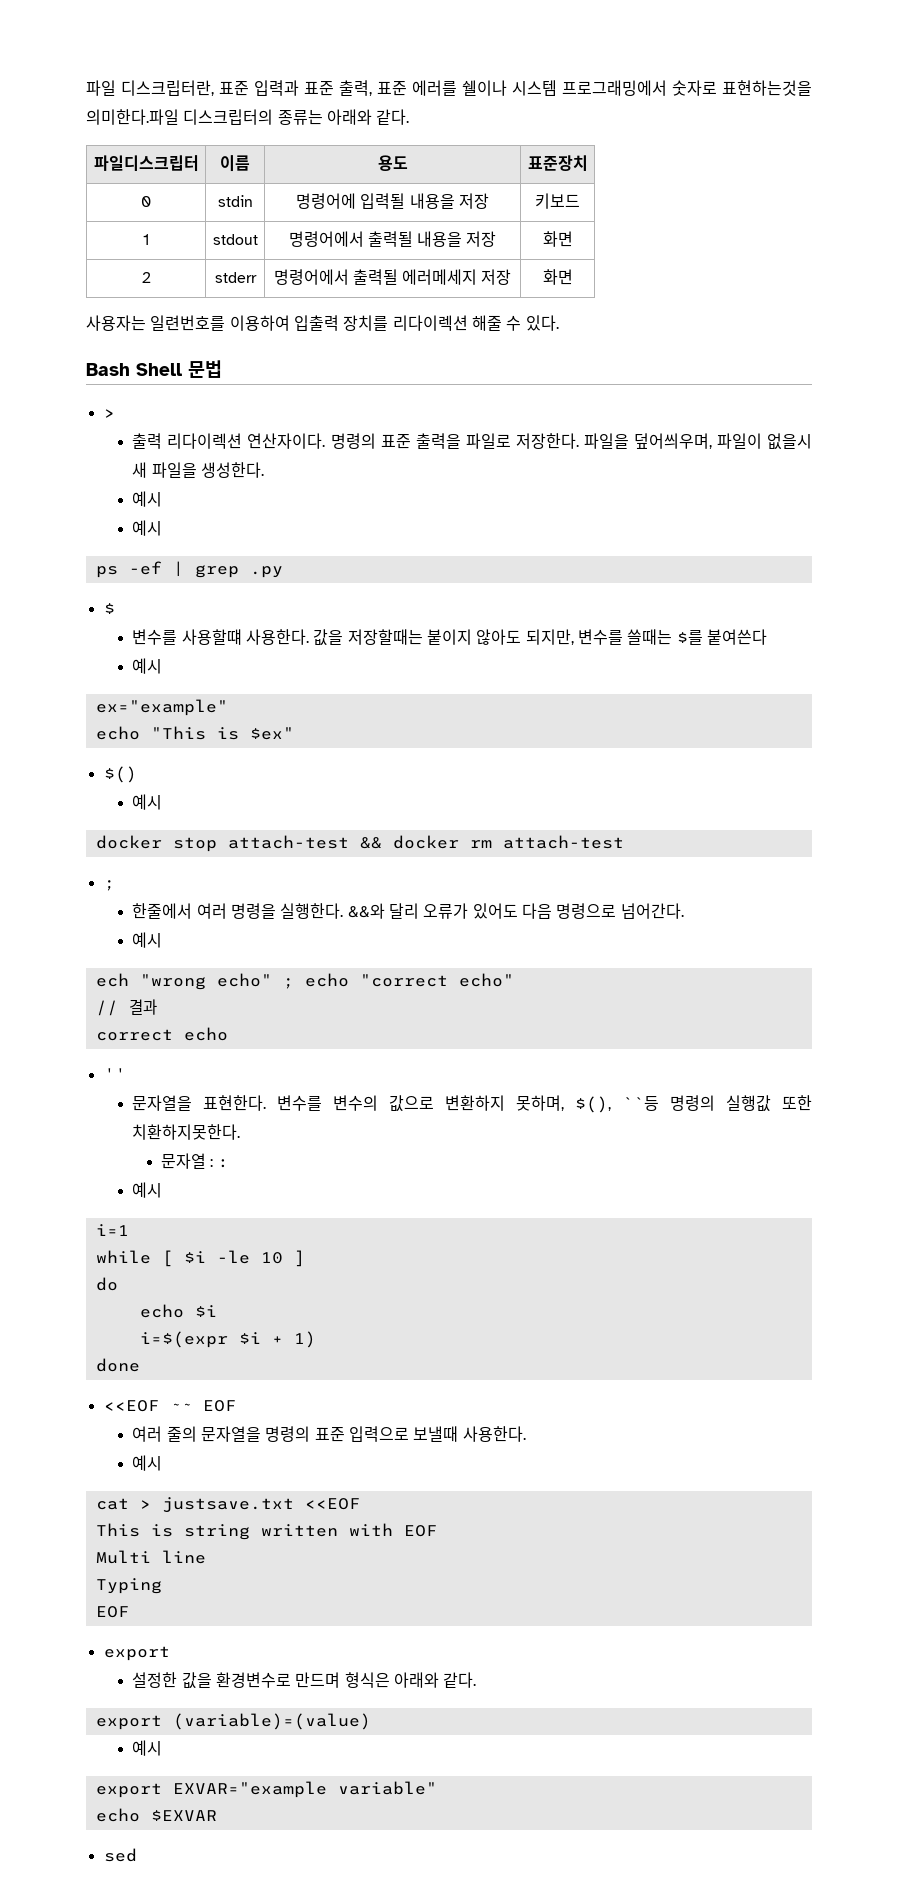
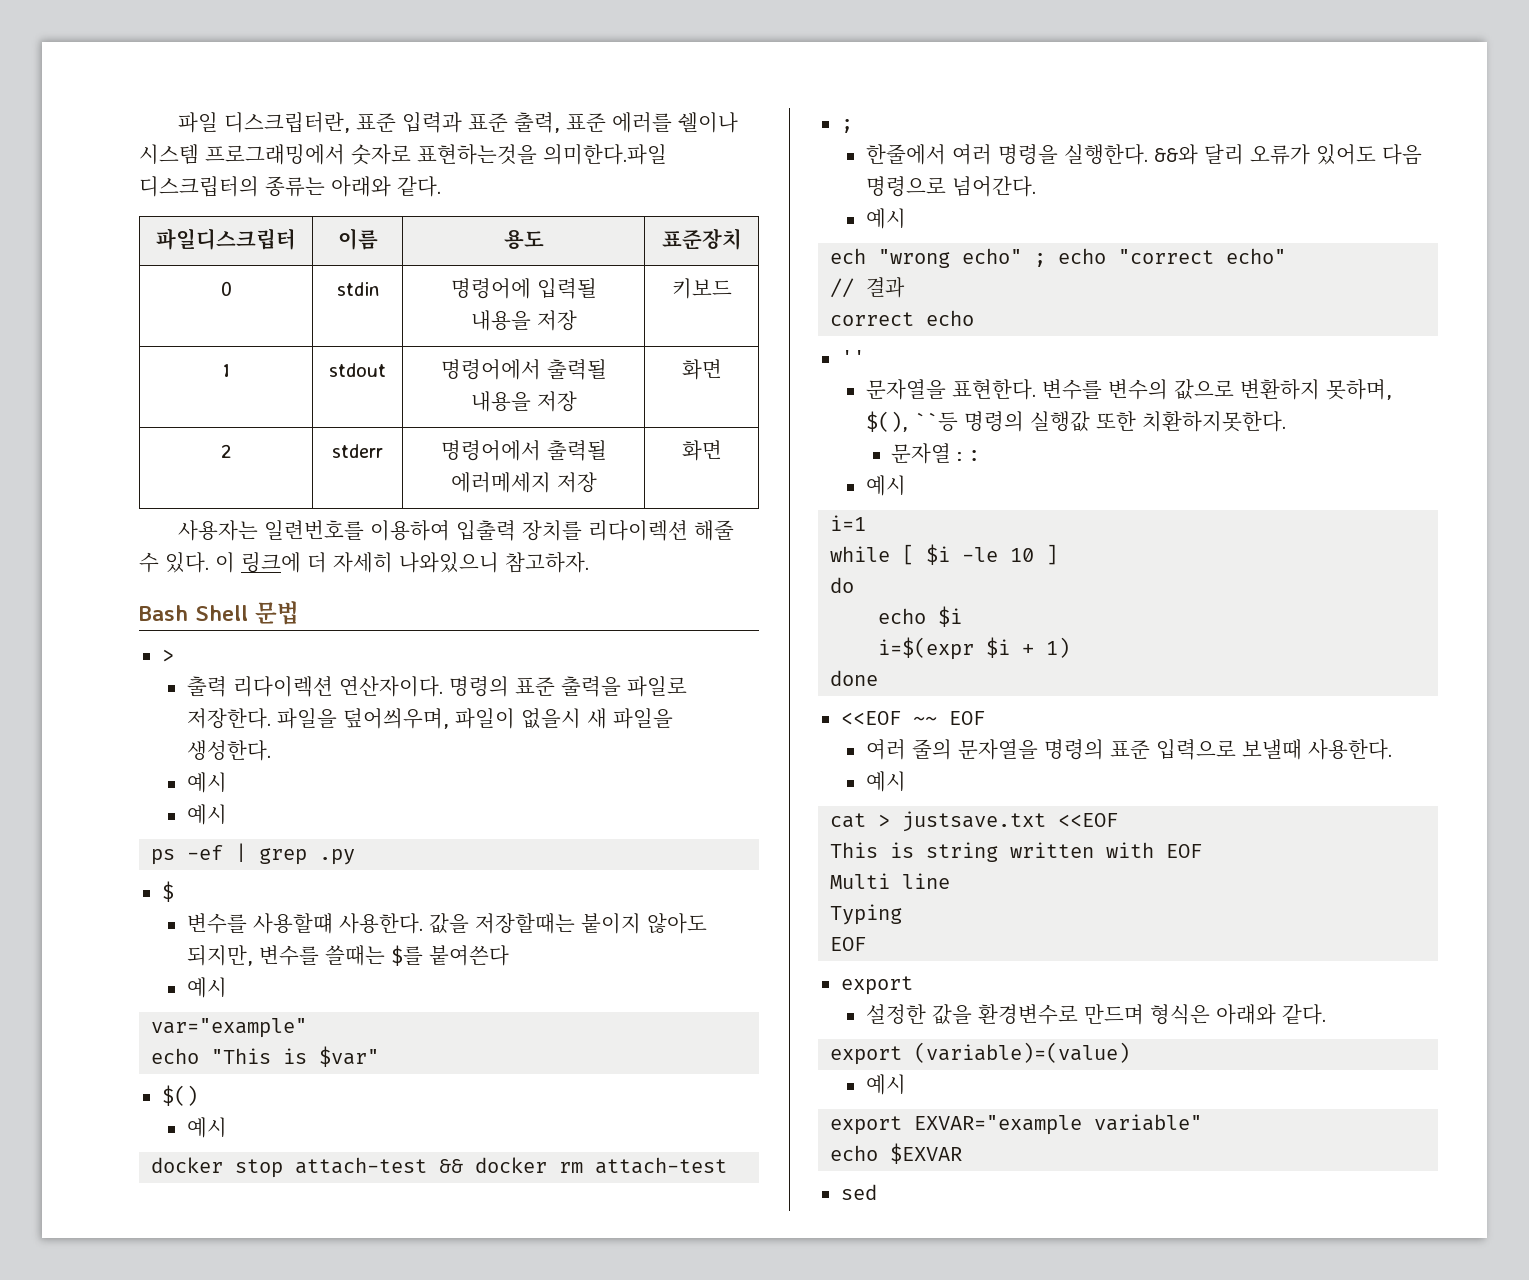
+ 이 링크에 더 자세히 나와있으니 참고하자.
- ex="example"
+ var="example"
- echo "This is $ex"
+ echo "This is $var"

